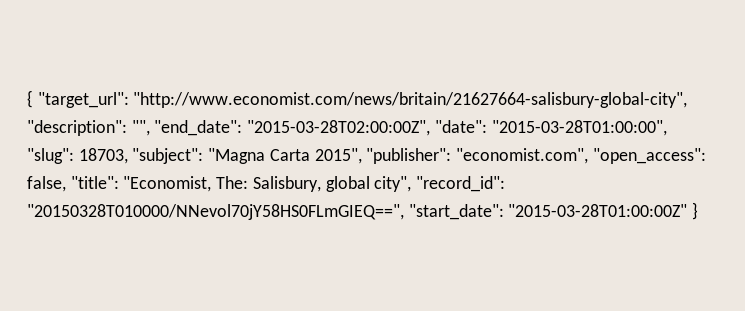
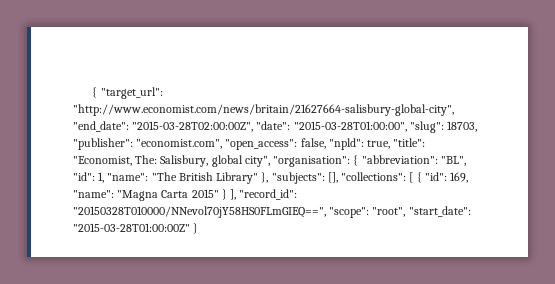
- { "target_url": "http://www.economist.com/news/britain/21627664-salisbury-global-city", "description": "", "end_date": "2015-03-28T02:00:00Z", "date": "2015-03-28T01:00:00", "slug": 18703, "subject": "Magna Carta 2015", "publisher": "economist.com", "open_access": false, "title": "Economist, The: Salisbury, global city", "record_id": "20150328T010000/NNevol70jY58HS0FLmGIEQ==", "start_date": "2015-03-28T01:00:00Z" }
+ { "target_url": "http://www.economist.com/news/britain/21627664-salisbury-global-city", "end_date": "2015-03-28T02:00:00Z", "date": "2015-03-28T01:00:00", "slug": 18703, "publisher": "economist.com", "open_access": false, "npld": true, "title": "Economist, The: Salisbury, global city", "organisation": { "abbreviation": "BL", "id": 1, "name": "The British Library" }, "subjects": [], "collections": [ { "id": 169, "name": "Magna Carta 2015" } ], "record_id": "20150328T010000/NNevol70jY58HS0FLmGIEQ==", "scope": "root", "start_date": "2015-03-28T01:00:00Z" }

